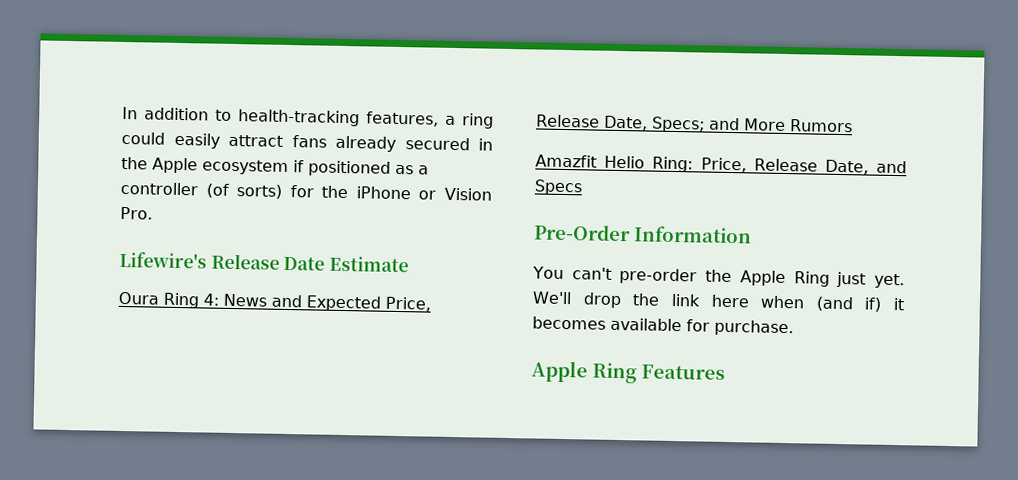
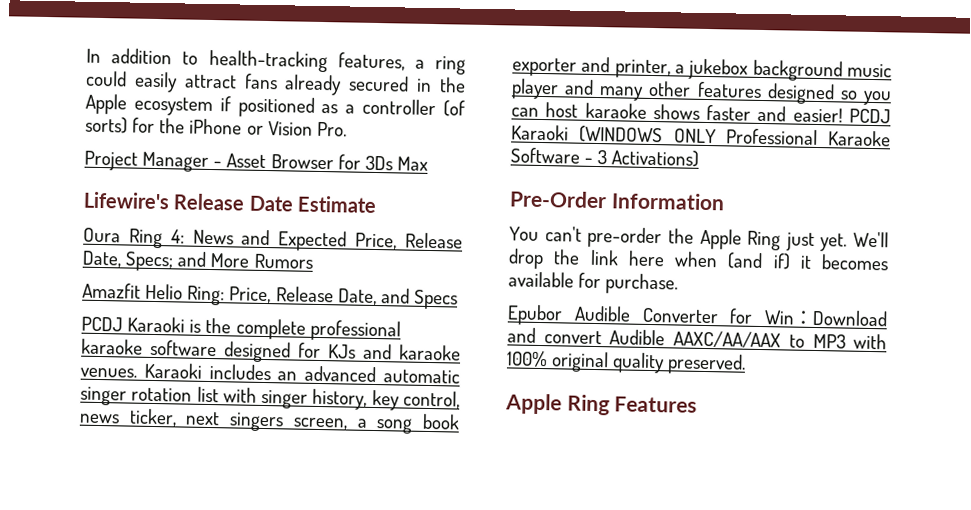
+ Project Manager - Asset Browser for 3Ds Max
+ PCDJ Karaoki is the complete professional karaoke software designed for KJs and karaoke venues. Karaoki includes an advanced automatic singer rotation list with singer history, key control, news ticker, next singers screen, a song book exporter and printer, a jukebox background music player and many other features designed so you can host karaoke shows faster and easier! PCDJ Karaoki (WINDOWS ONLY Professional Karaoke Software - 3 Activations)
+ Epubor Audible Converter for Win：Download and convert Audible AAXC/AA/AAX to MP3 with 100% original quality preserved.

